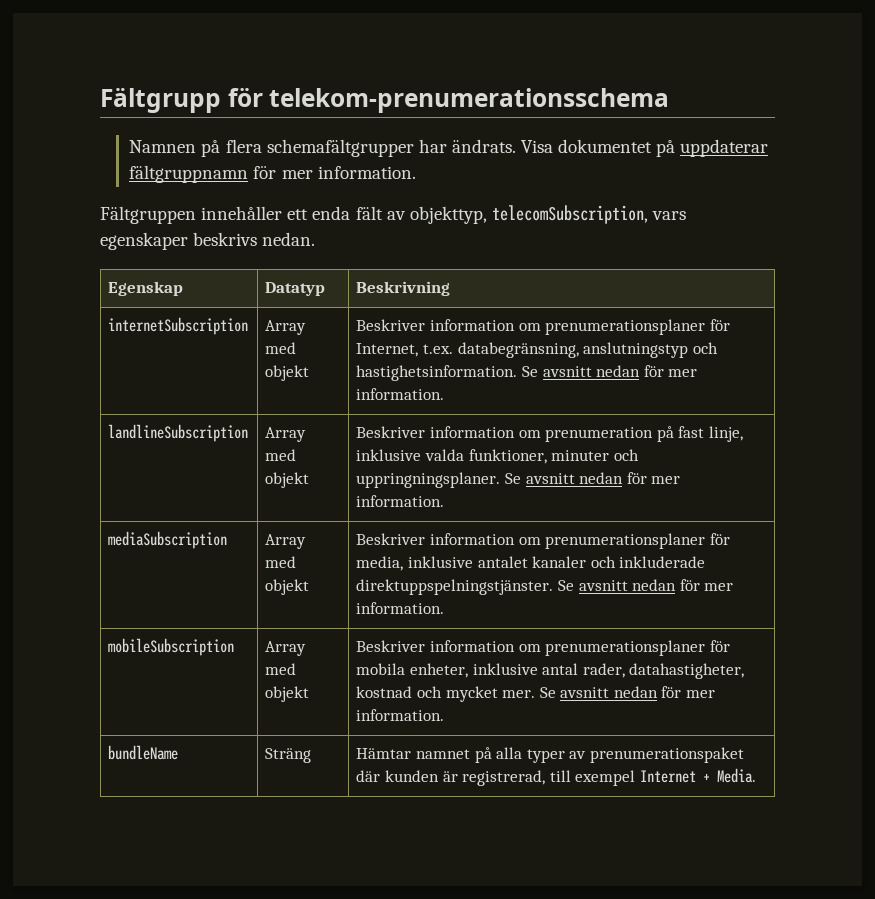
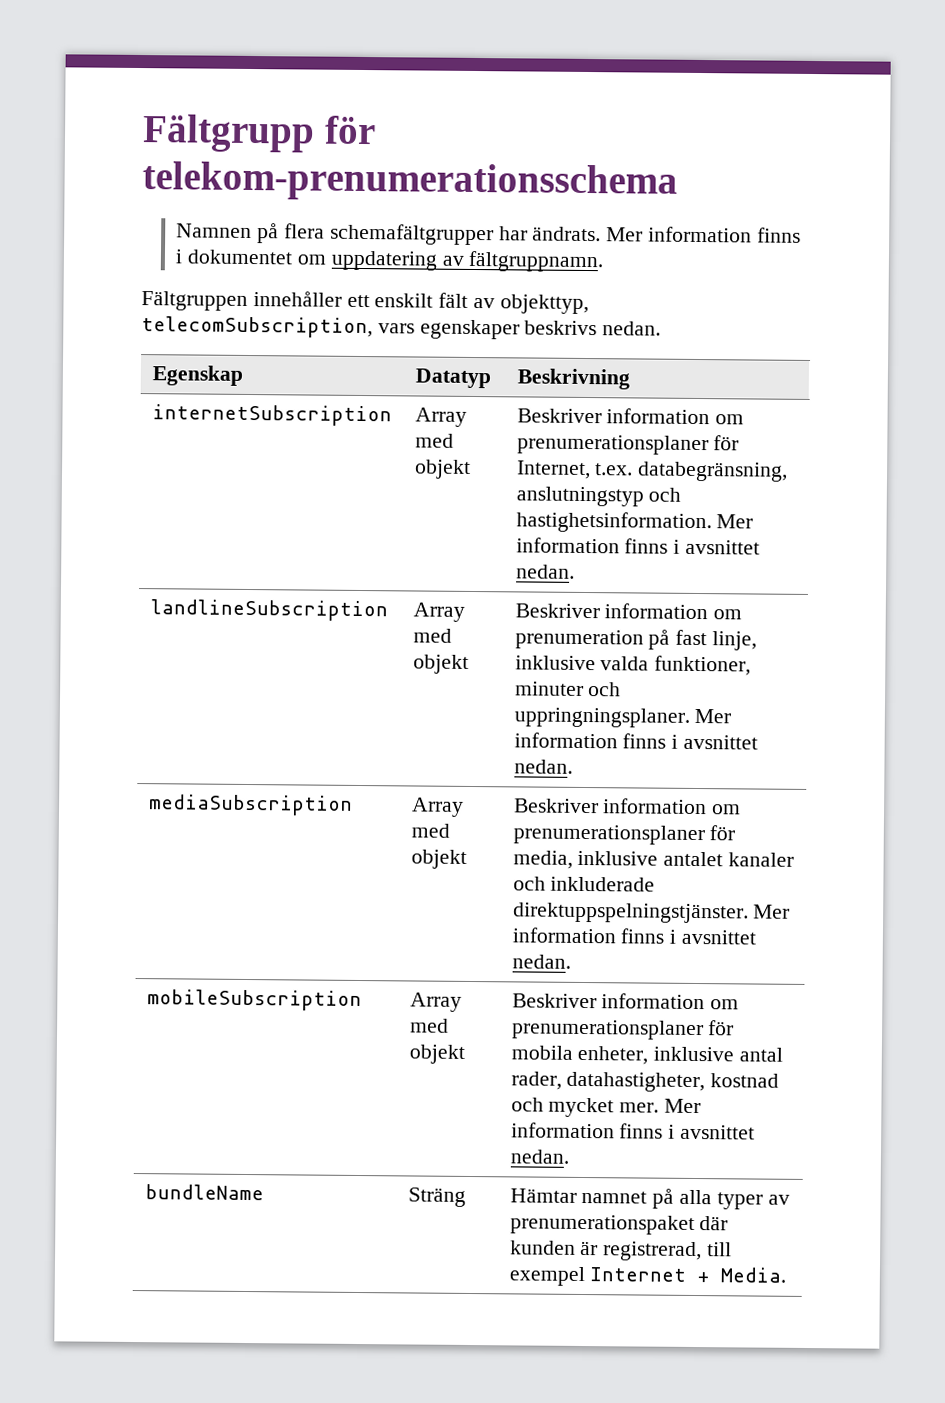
- Visa dokumentet på uppdaterar fältgruppnamn för mer information.
+ Mer information finns i dokumentet om uppdatering av fältgruppnamn.
- Fältgruppen innehåller ett enda fält av objekttyp, telecomSubscription, vars egenskaper beskrivs nedan.
+ Fältgruppen innehåller ett enskilt fält av objekttyp, telecomSubscription, vars egenskaper beskrivs nedan.
- internetSubscription | Array med objekt | Beskriver information om prenumerationsplaner för Internet, t.ex. databegränsning, anslutningstyp och hastighetsinformation. Se avsnitt nedan för mer information.
+ internetSubscription | Array med objekt | Beskriver information om prenumerationsplaner för Internet, t.ex. databegränsning, anslutningstyp och hastighetsinformation. Mer information finns i avsnittet nedan.
- landlineSubscription | Array med objekt | Beskriver information om prenumeration på fast linje, inklusive valda funktioner, minuter och uppringningsplaner. Se avsnitt nedan för mer information.
+ landlineSubscription | Array med objekt | Beskriver information om prenumeration på fast linje, inklusive valda funktioner, minuter och uppringningsplaner. Mer information finns i avsnittet nedan.
- mediaSubscription | Array med objekt | Beskriver information om prenumerationsplaner för media, inklusive antalet kanaler och inkluderade direktuppspelningstjänster. Se avsnitt nedan för mer information.
+ mediaSubscription | Array med objekt | Beskriver information om prenumerationsplaner för media, inklusive antalet kanaler och inkluderade direktuppspelningstjänster. Mer information finns i avsnittet nedan.
- mobileSubscription | Array med objekt | Beskriver information om prenumerationsplaner för mobila enheter, inklusive antal rader, datahastigheter, kostnad och mycket mer. Se avsnitt nedan för mer information.
+ mobileSubscription | Array med objekt | Beskriver information om prenumerationsplaner för mobila enheter, inklusive antal rader, datahastigheter, kostnad och mycket mer. Mer information finns i avsnittet nedan.

